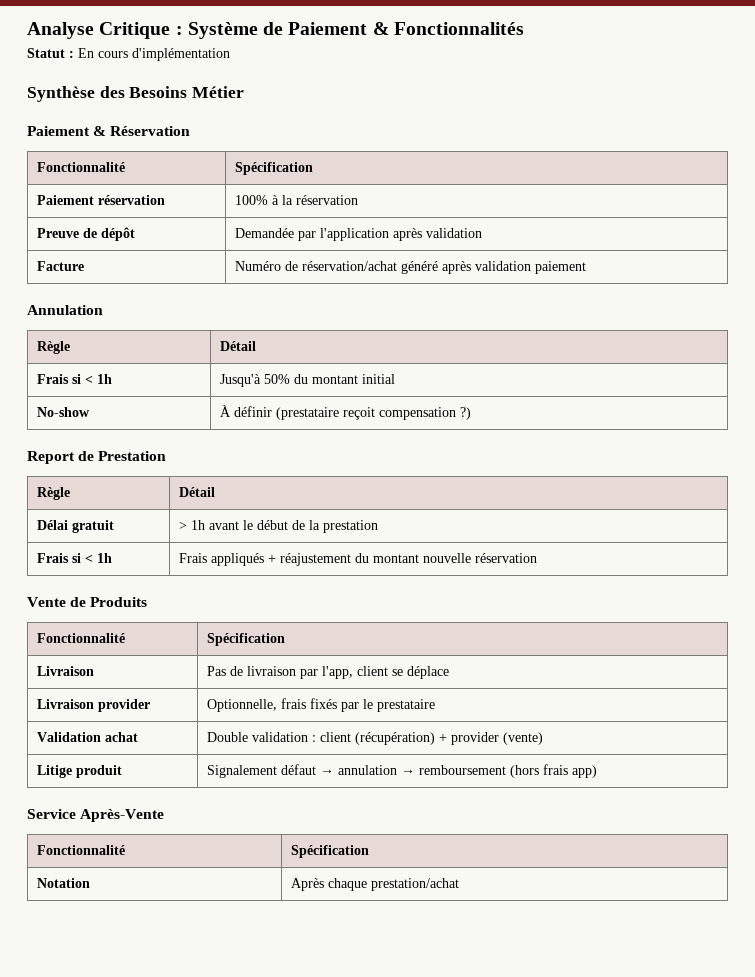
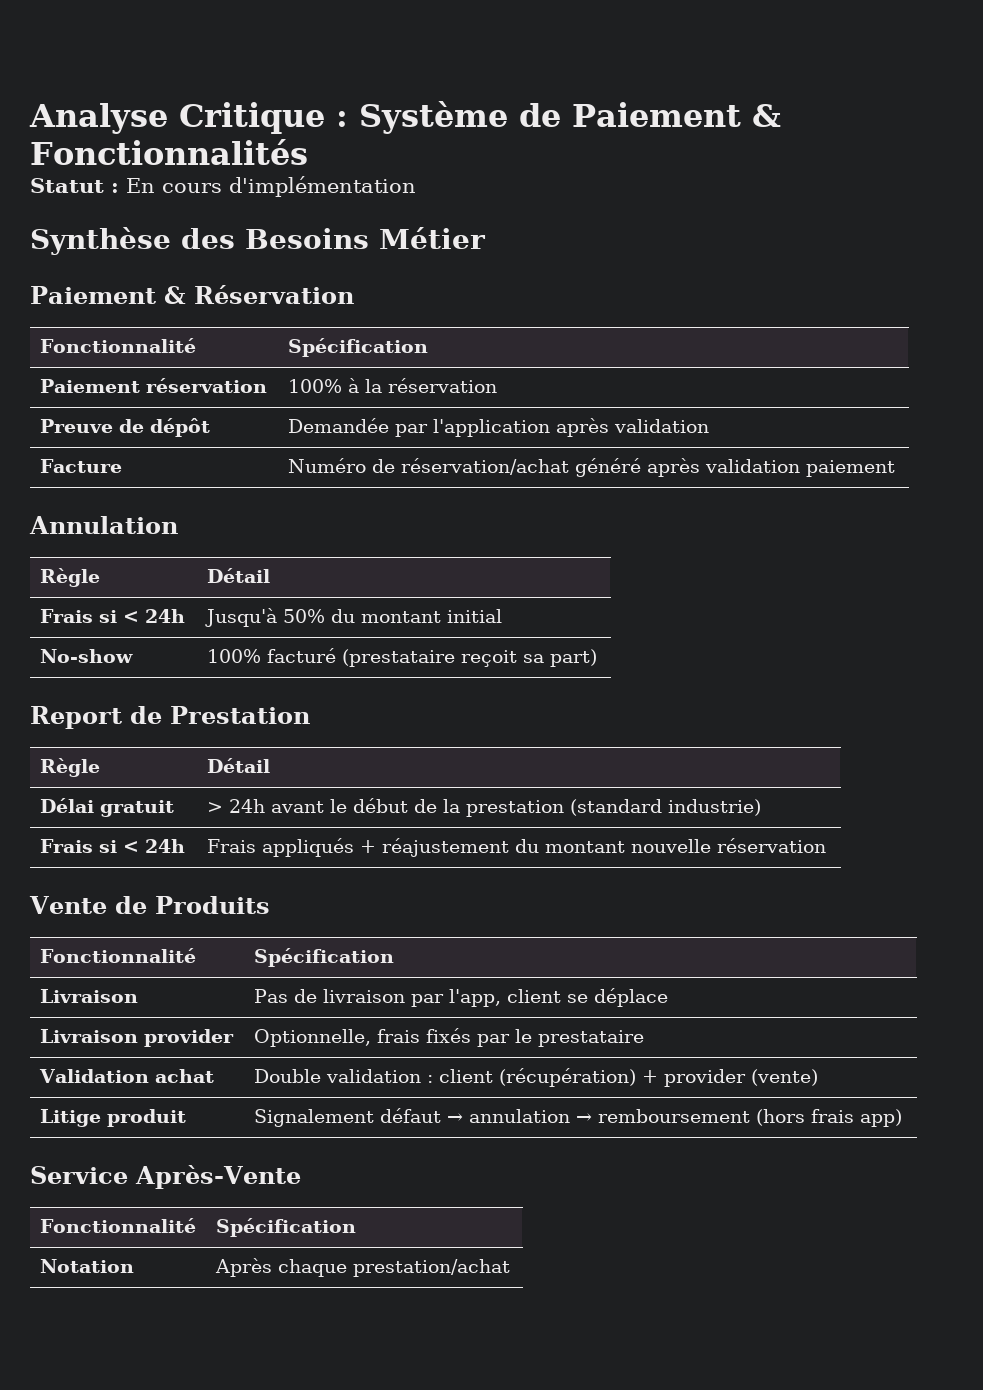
- Frais si < 1h | Jusqu'à 50% du montant initial
+ Frais si < 24h | Jusqu'à 50% du montant initial
- No-show | À définir (prestataire reçoit compensation ?)
+ No-show | 100% facturé (prestataire reçoit sa part)
- Délai gratuit | > 1h avant le début de la prestation
- Frais si < 1h | Frais appliqués + réajustement du montant nouvelle réservation
+ Délai gratuit | > 24h avant le début de la prestation (standard industrie)
+ Frais si < 24h | Frais appliqués + réajustement du montant nouvelle réservation

